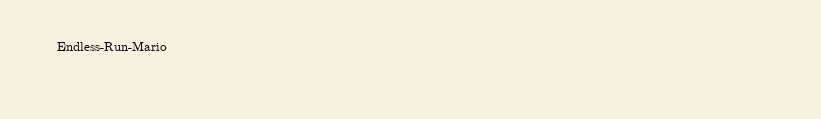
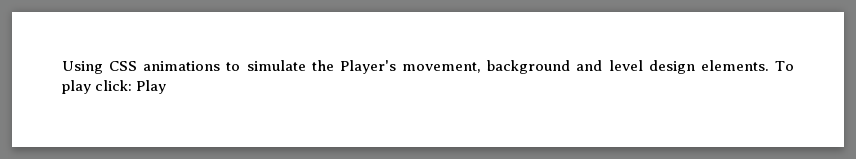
- Endless-Run-Mario
+ Using CSS animations to simulate the Player's movement, background and level design elements. To play click: Play

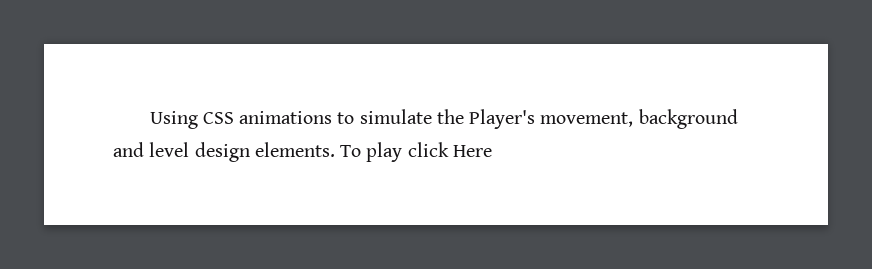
- To play click: Play
+ To play click Here

